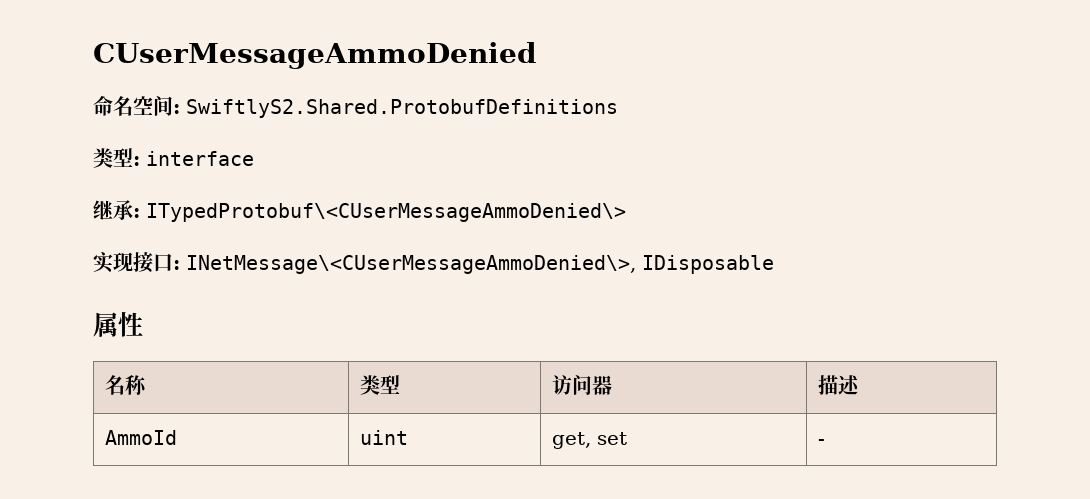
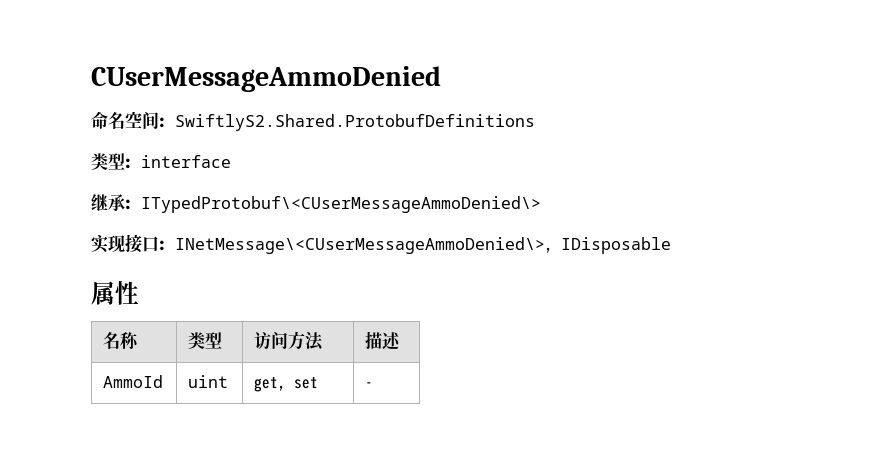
- 名称 | 类型 | 访问器 | 描述
+ 名称 | 类型 | 访问方法 | 描述

